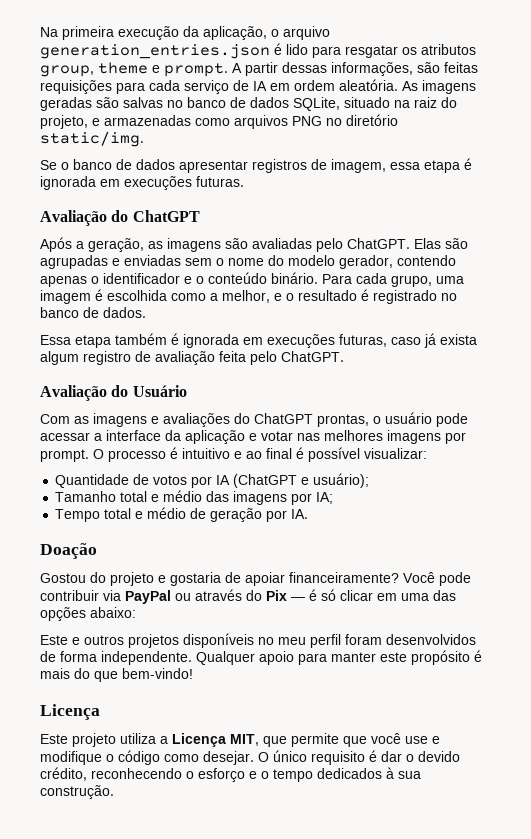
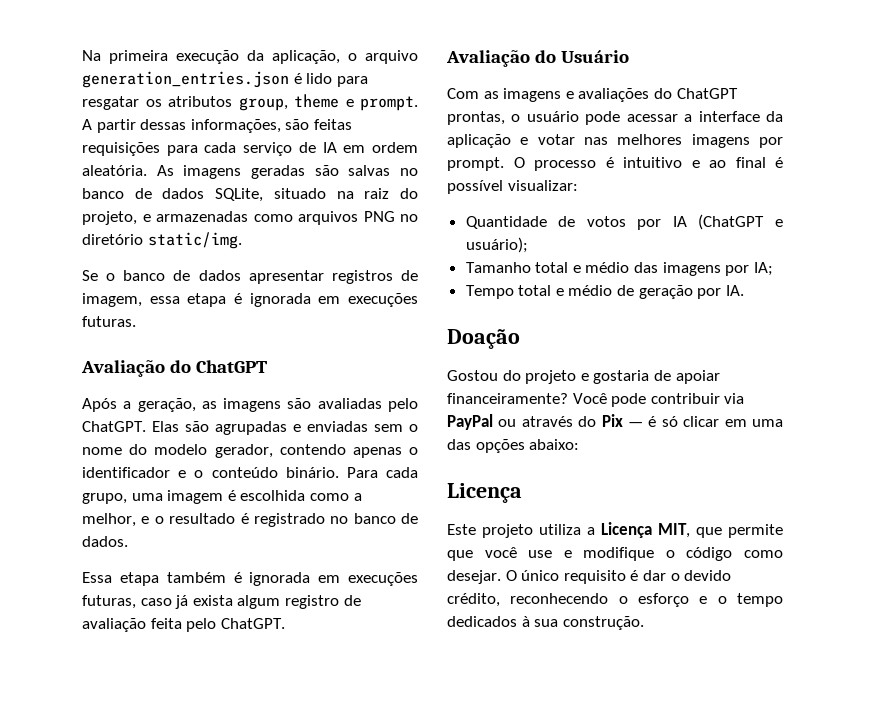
- Este e outros projetos disponíveis no meu perfil foram desenvolvidos de forma independente. Qualquer apoio para manter este propósito é mais do que bem-vindo!

